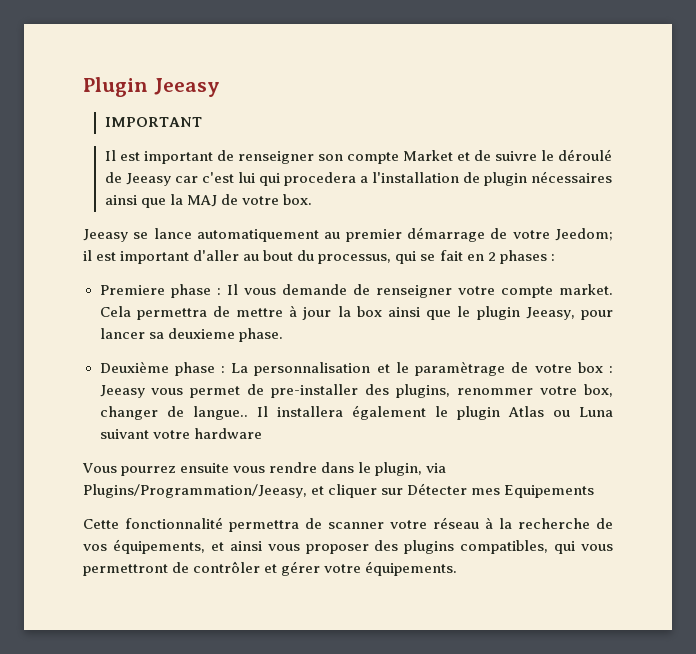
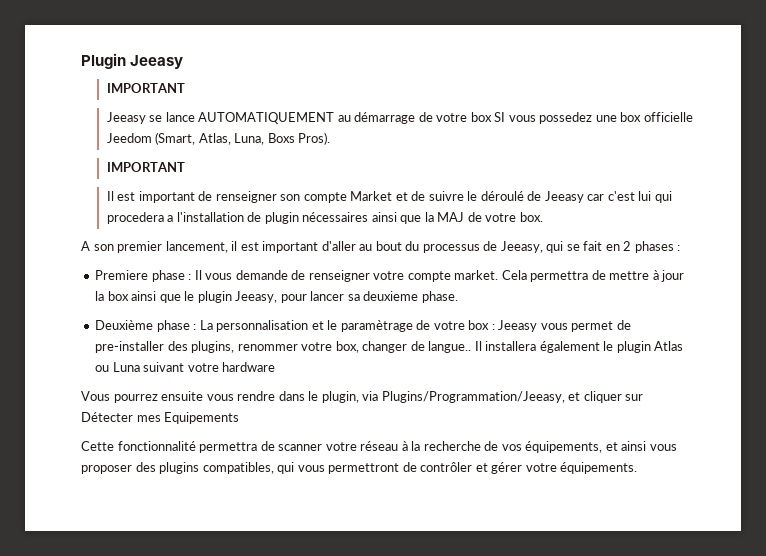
+ Jeeasy se lance AUTOMATIQUEMENT au démarrage de votre box SI vous possedez une box officielle Jeedom (Smart, Atlas, Luna, Boxs Pros).
+ IMPORTANT
- Jeeasy se lance automatiquement au premier démarrage de votre Jeedom; il est important d'aller au bout du processus, qui se fait en 2 phases :
+ A son premier lancement, il est important d'aller au bout du processus de Jeeasy, qui se fait en 2 phases :

